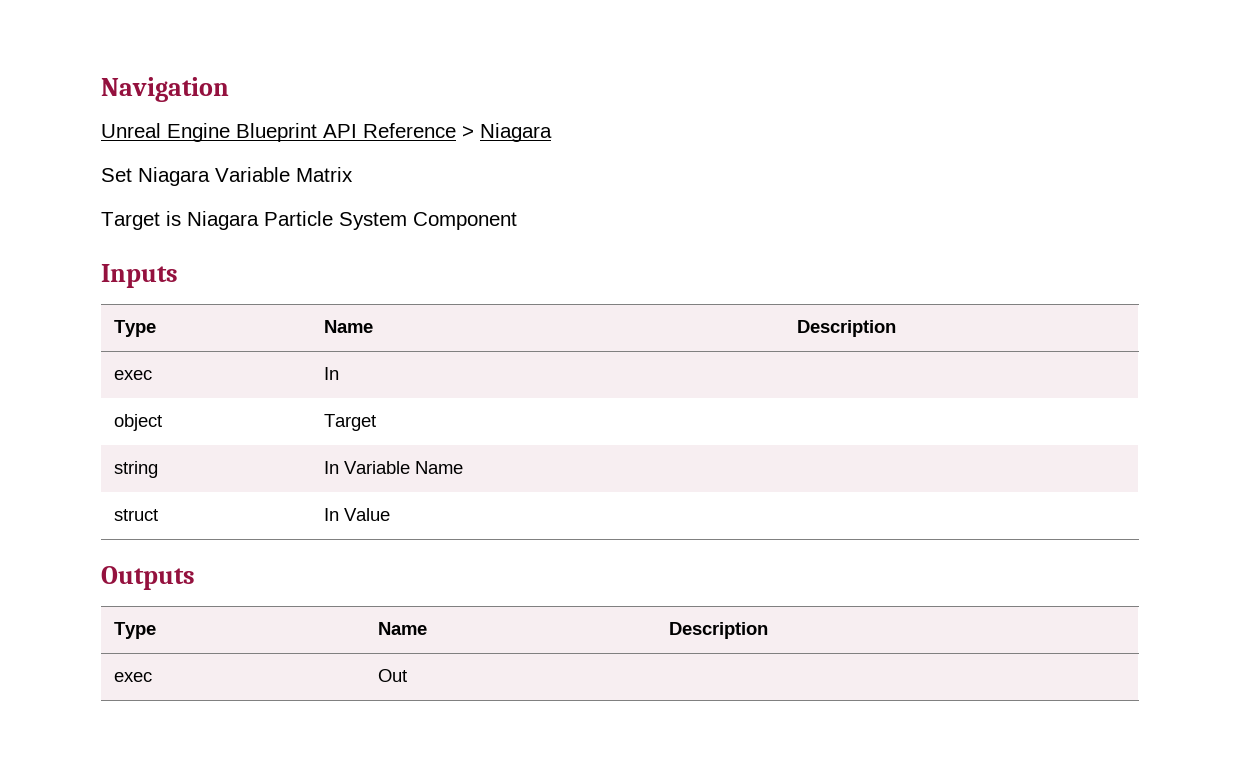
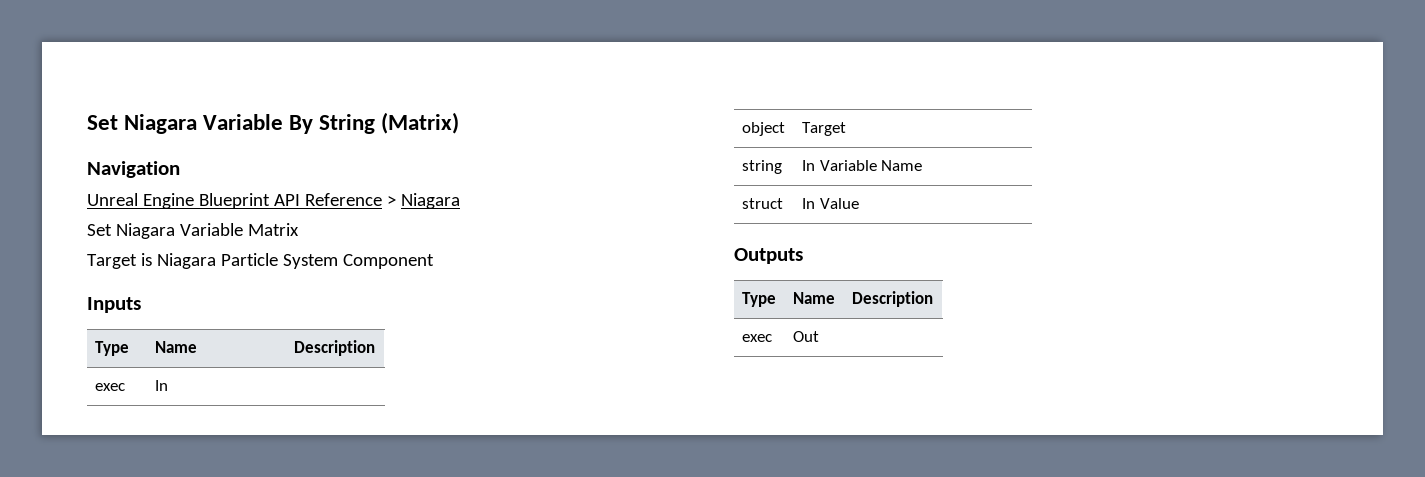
+ Set Niagara Variable By String (Matrix)

